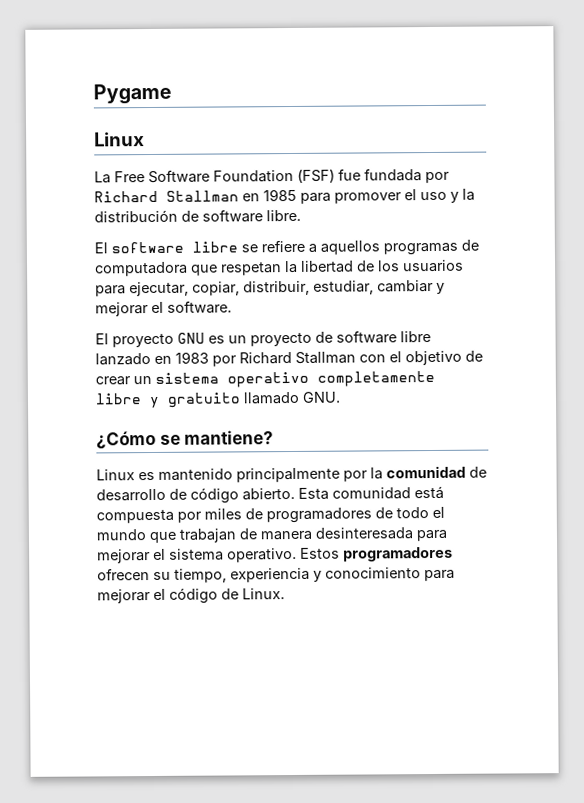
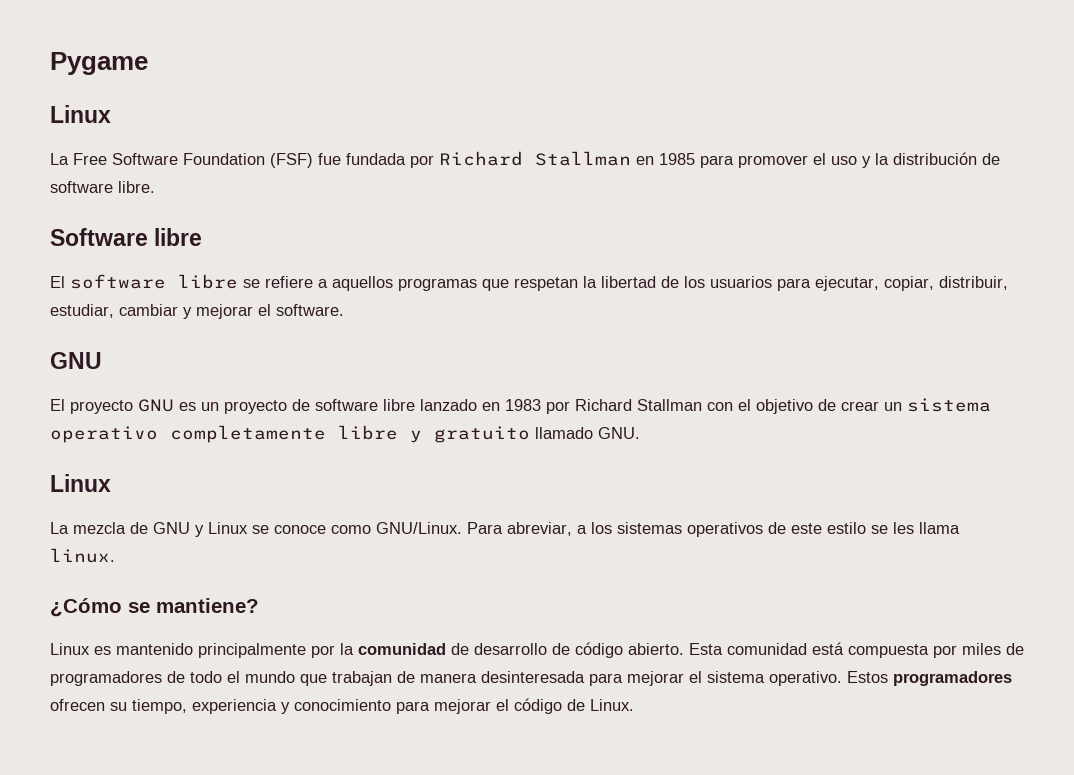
+ Software libre
- El software libre se refiere a aquellos programas de computadora que respetan la libertad de los usuarios para ejecutar, copiar, distribuir, estudiar, cambiar y mejorar el software.
+ El software libre se refiere a aquellos programas que respetan la libertad de los usuarios para ejecutar, copiar, distribuir, estudiar, cambiar y mejorar el software.
+ GNU
  El proyecto GNU es un proyecto de software libre lanzado en 1983 por Richard Stallman con el objetivo de crear un sistema operativo completamente libre y gratuito llamado GNU.
+ Linux
+ La mezcla de GNU y Linux se conoce como GNU/Linux. Para abreviar, a los sistemas operativos de este estilo se les llama linux.

